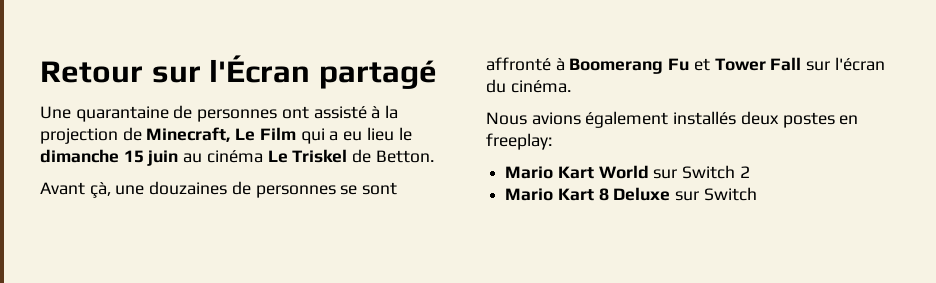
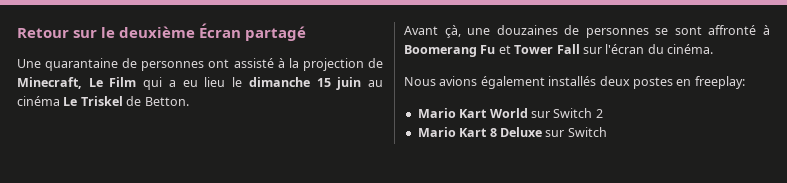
- Retour sur l'Écran partagé
+ Retour sur le deuxième Écran partagé

